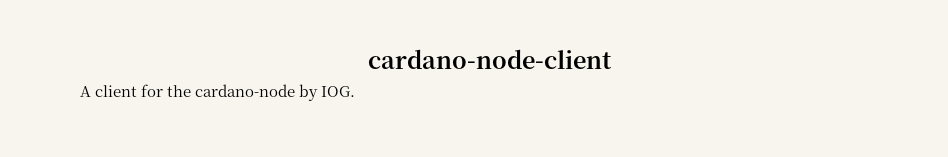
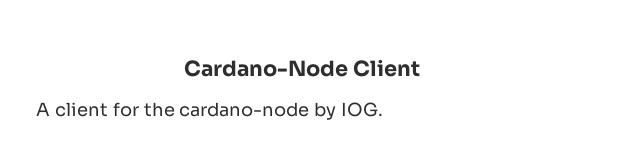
- cardano-node-client
+ Cardano-Node Client

